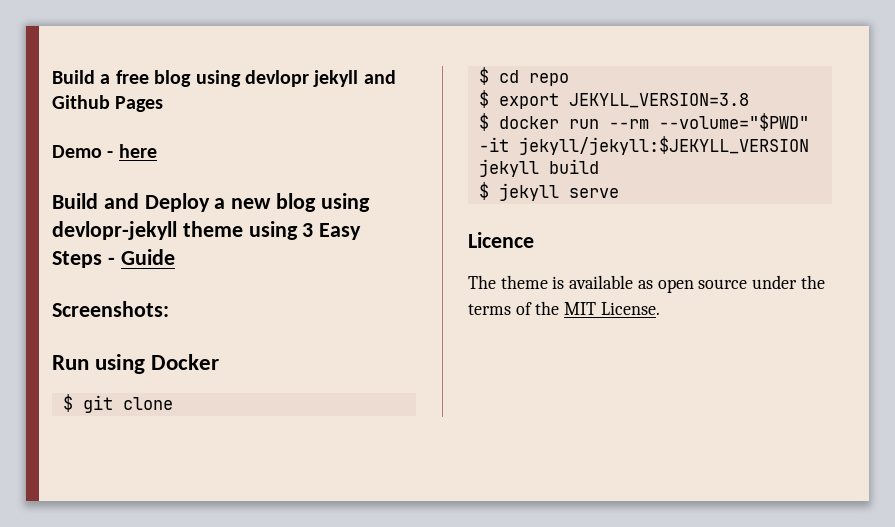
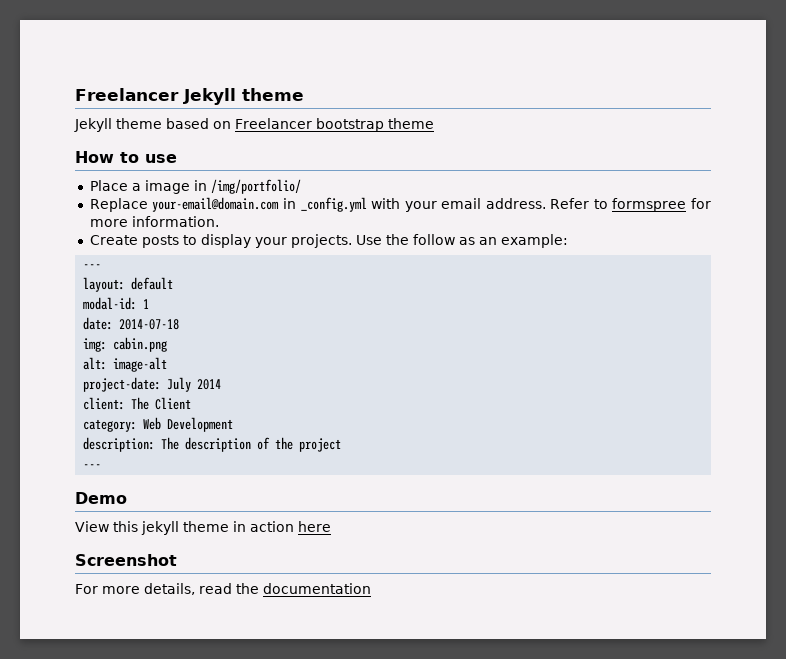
- Build a free blog using devlopr jekyll and Github Pages
- Demo - here
- Build and Deploy a new blog using devlopr-jekyll theme using 3 Easy Steps - Guide
- Screenshots:
- Run using Docker
- $ git clone
- $ cd repo
- $ export JEKYLL_VERSION=3.8
- $ docker run --rm --volume="$PWD" -it jekyll/jekyll:$JEKYLL_VERSION jekyll build
- $ jekyll serve
- Licence
- The theme is available as open source under the terms of the MIT License.
+ Freelancer Jekyll theme
+ Jekyll theme based on Freelancer bootstrap theme
+ How to use
+ Place a image in /img/portfolio/
+ Replace your-email@domain.com in _config.yml with your email address. Refer to formspree for more information.
+ Create posts to display your projects. Use the follow as an example:
+ ---
+ layout: default
+ modal-id: 1
+ date: 2014-07-18
+ img: cabin.png
+ alt: image-alt
+ project-date: July 2014
+ client: The Client
+ category: Web Development
+ description: The description of the project
+ ---
+ Demo
+ View this jekyll theme in action here
+ Screenshot
+ For more details, read the documentation

